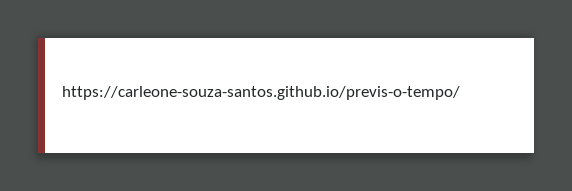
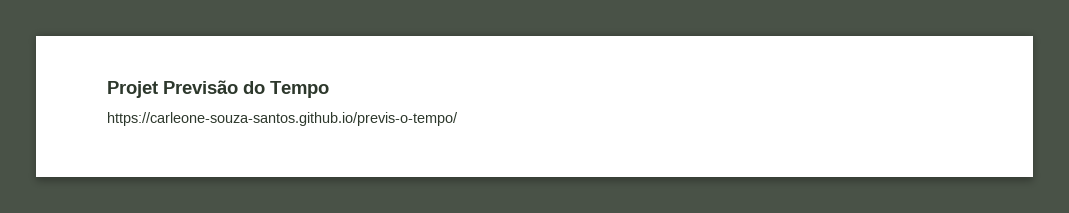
+ Projet Previsão do Tempo

